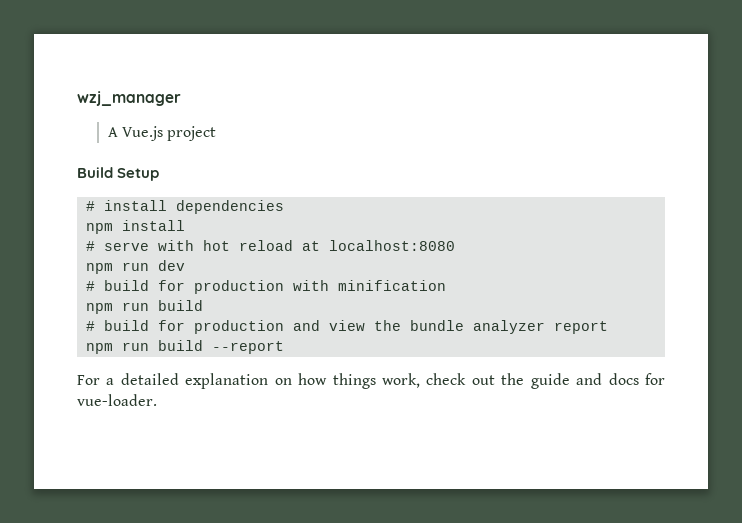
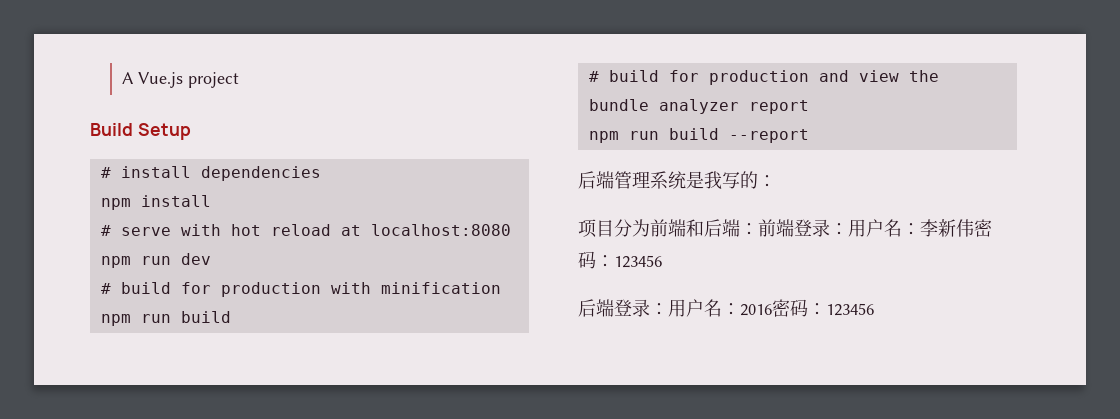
- wzj_manager
- For a detailed explanation on how things work, check out the guide and docs for vue-loader.
+ 后端管理系统是我写的：
+ 项目分为前端和后端：前端登录：用户名：李新伟密码：123456
+ 后端登录：用户名：2016密码：123456

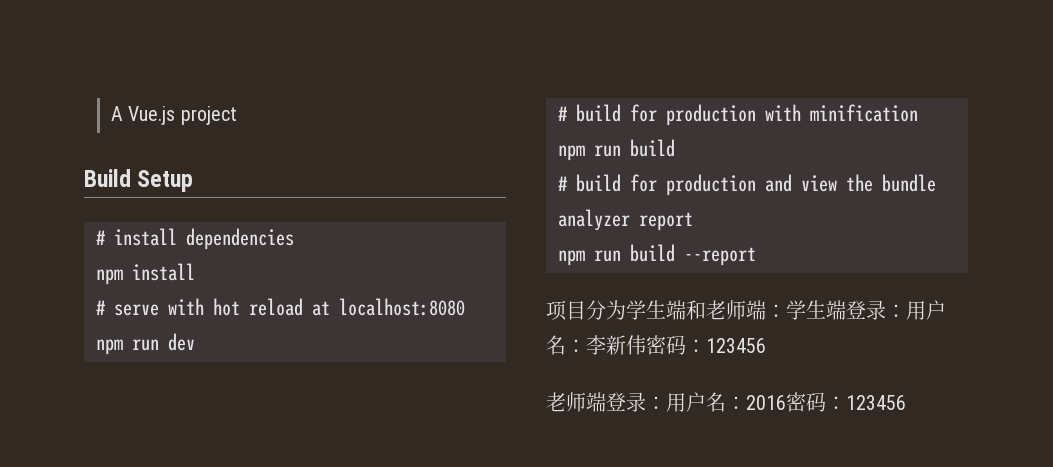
- 后端管理系统是我写的：
- 项目分为前端和后端：前端登录：用户名：李新伟密码：123456
+ 项目分为学生端和老师端：学生端登录：用户名：李新伟密码：123456
- 后端登录：用户名：2016密码：123456
+ 老师端登录：用户名：2016密码：123456

